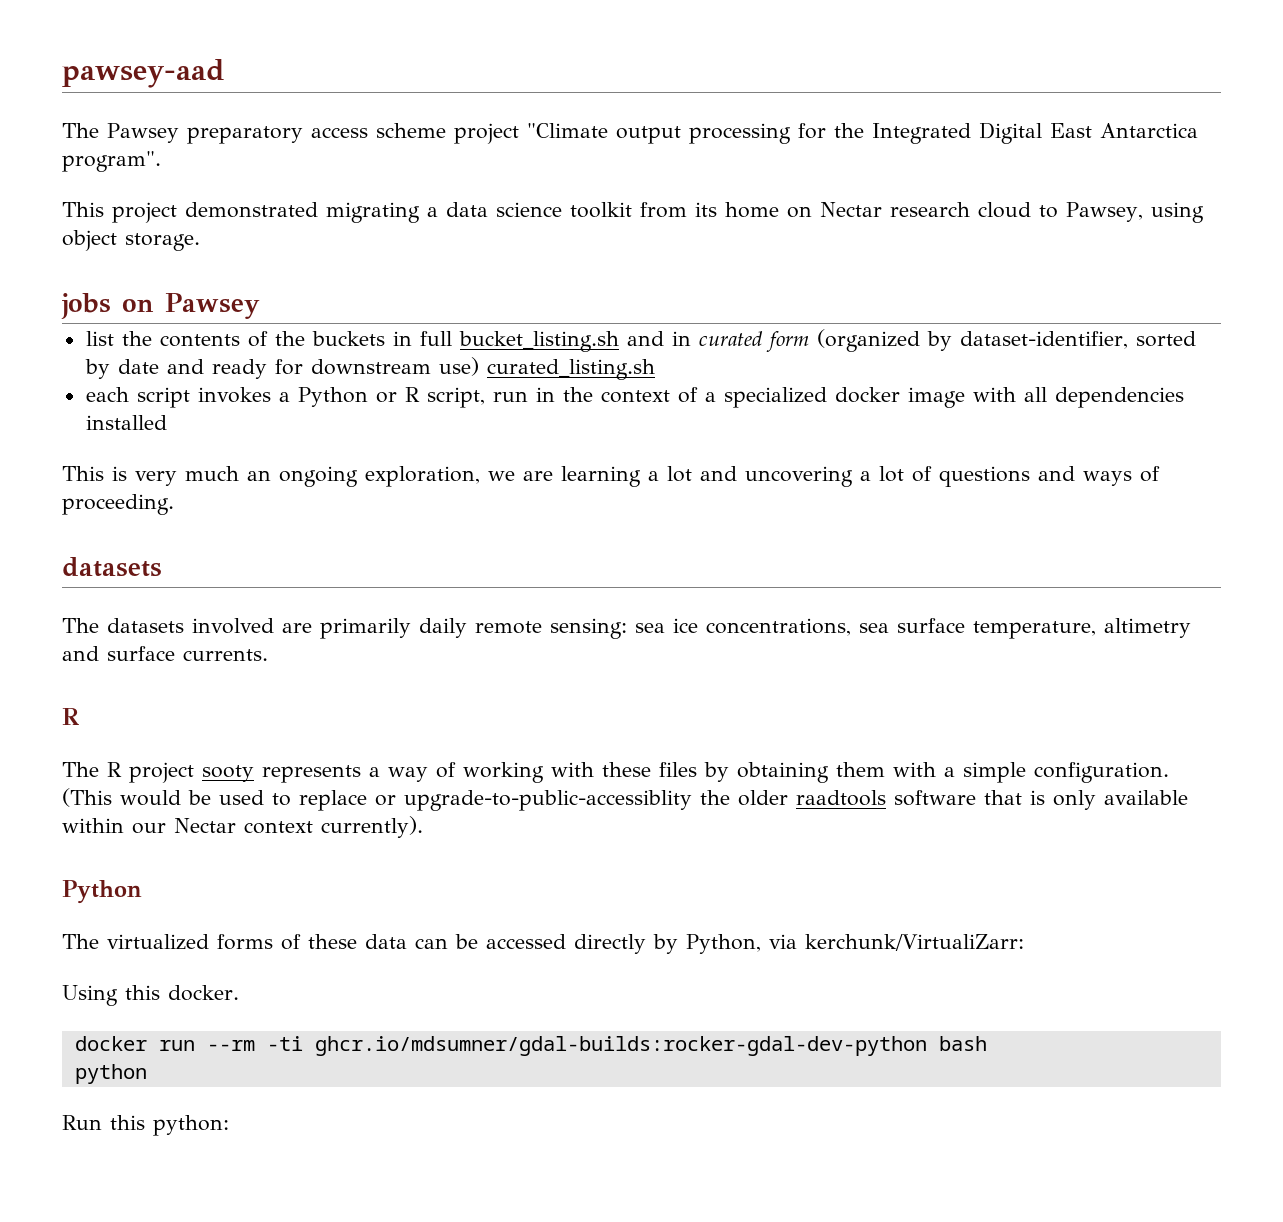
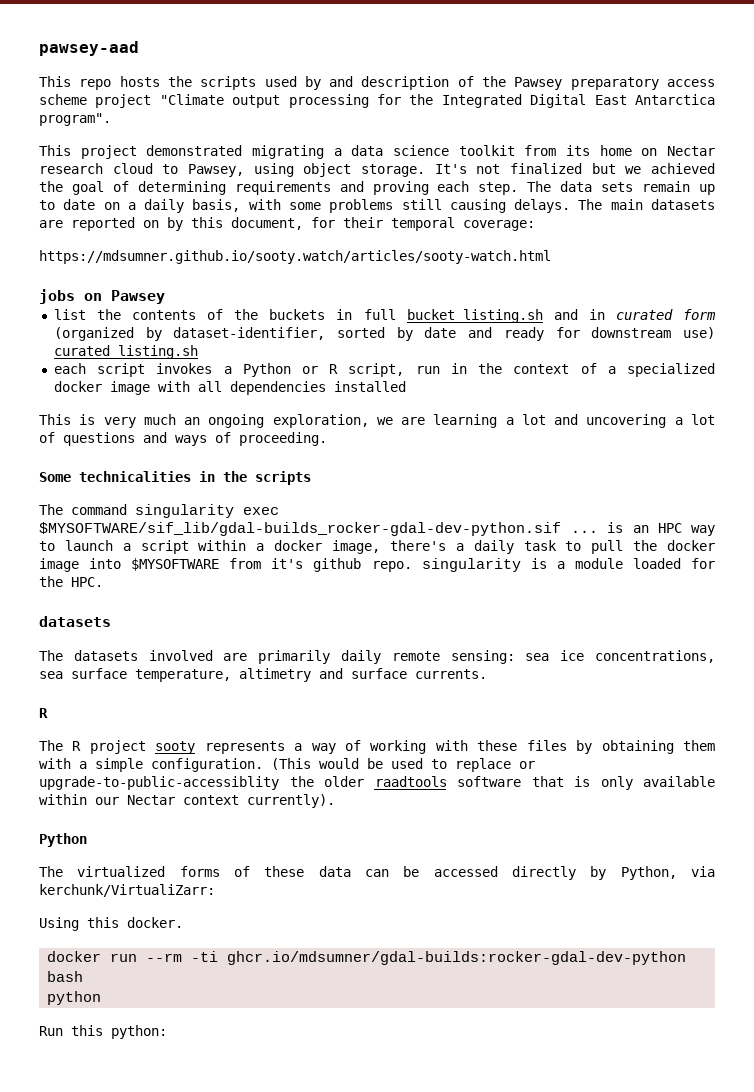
- The Pawsey preparatory access scheme project "Climate output processing for the Integrated Digital East Antarctica program".
+ This repo hosts the scripts used by and description of the Pawsey preparatory access scheme project "Climate output processing for the Integrated Digital East Antarctica program".
+ It's not finalized but we achieved the goal of determining requirements and proving each step. The data sets remain up to date on a daily basis, with some problems still causing delays. The main datasets are reported on by this document, for their temporal coverage:
+ https://mdsumner.github.io/sooty.watch/articles/sooty-watch.html
+ Some technicalities in the scripts
+ The command singularity exec $MYSOFTWARE/sif_lib/gdal-builds_rocker-gdal-dev-python.sif ... is an HPC way to launch a script within a docker image, there's a daily task to pull the docker image into $MYSOFTWARE from it's github repo. singularity is a module loaded for the HPC.

